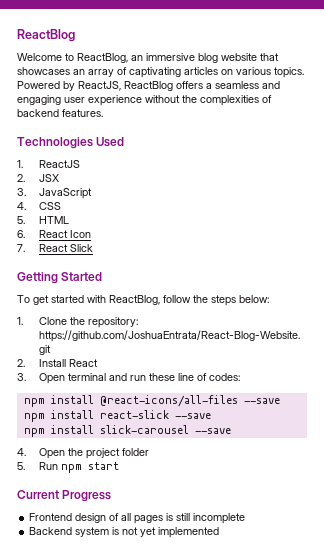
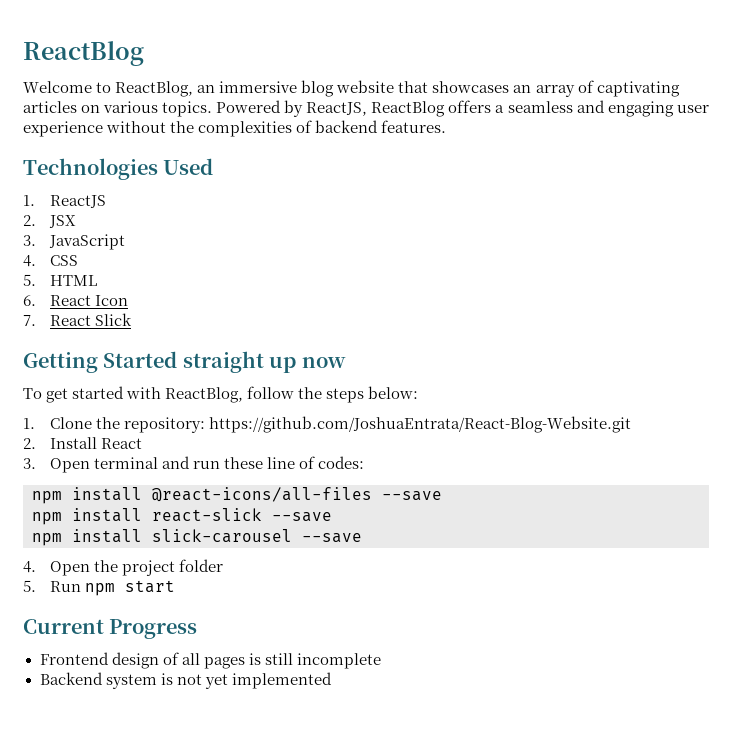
- Getting Started
+ Getting Started straight up now

